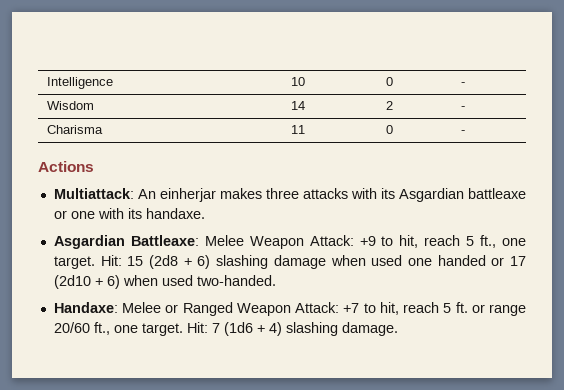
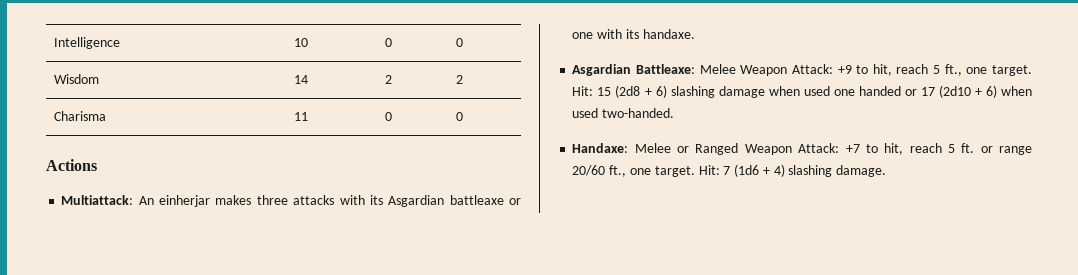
- Intelligence | 10 | 0 | -
+ Intelligence | 10 | 0 | 0
- Wisdom | 14 | 2 | -
+ Wisdom | 14 | 2 | 2
- Charisma | 11 | 0 | -
+ Charisma | 11 | 0 | 0

